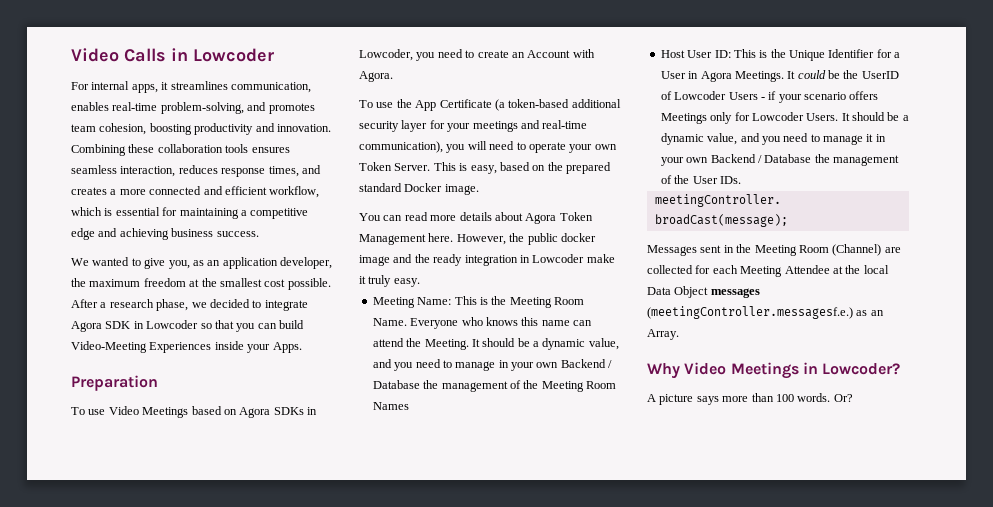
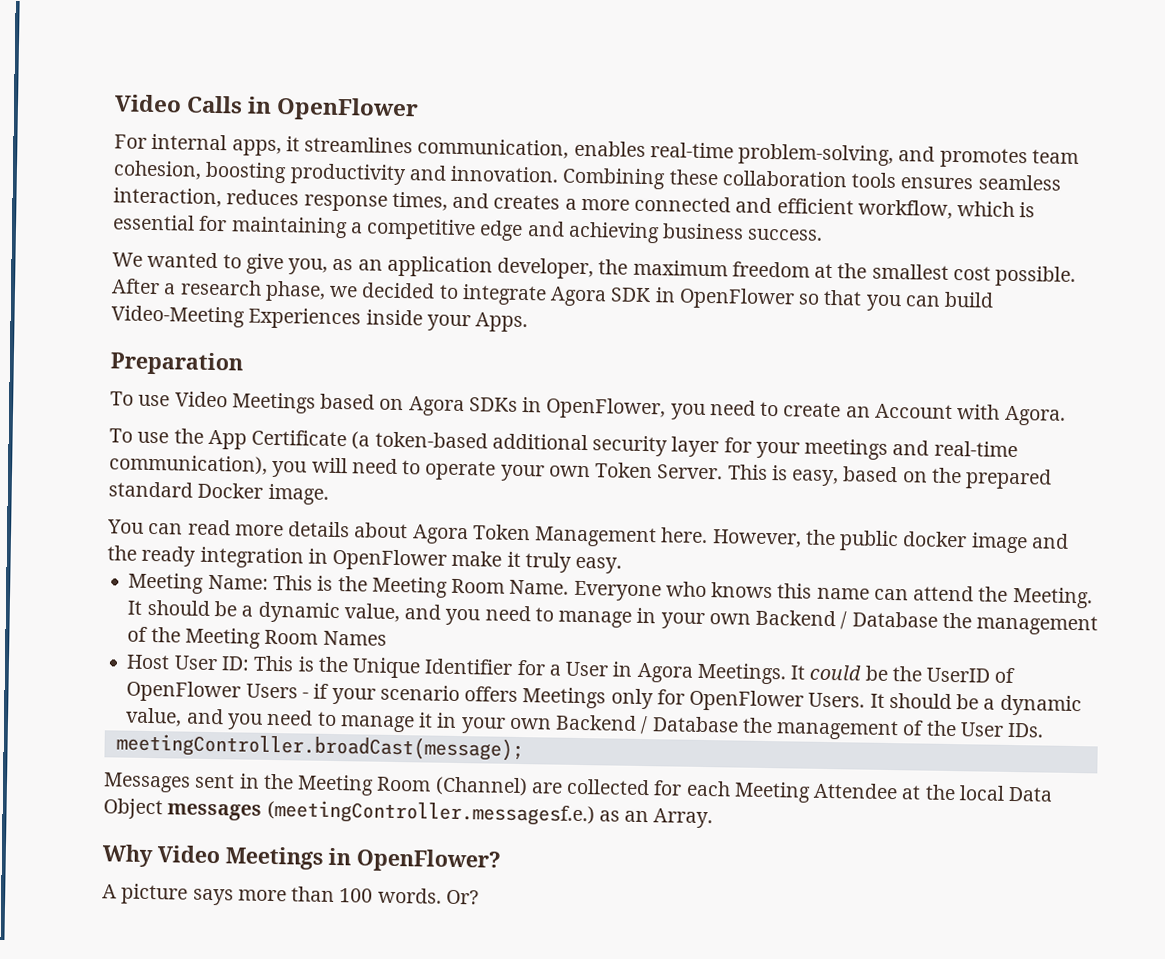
- Video Calls in Lowcoder
+ Video Calls in OpenFlower
- After a research phase, we decided to integrate Agora SDK in Lowcoder so that you can build Video-Meeting Experiences inside your Apps.
+ After a research phase, we decided to integrate Agora SDK in OpenFlower so that you can build Video-Meeting Experiences inside your Apps.
- To use Video Meetings based on Agora SDKs in Lowcoder, you need to create an Account with Agora.
+ To use Video Meetings based on Agora SDKs in OpenFlower, you need to create an Account with Agora.
- However, the public docker image and the ready integration in Lowcoder make it truly easy.
+ However, the public docker image and the ready integration in OpenFlower make it truly easy.
- It could be the UserID of Lowcoder Users - if your scenario offers Meetings only for Lowcoder Users.
+ It could be the UserID of OpenFlower Users - if your scenario offers Meetings only for OpenFlower Users.
- Why Video Meetings in Lowcoder?
+ Why Video Meetings in OpenFlower?

